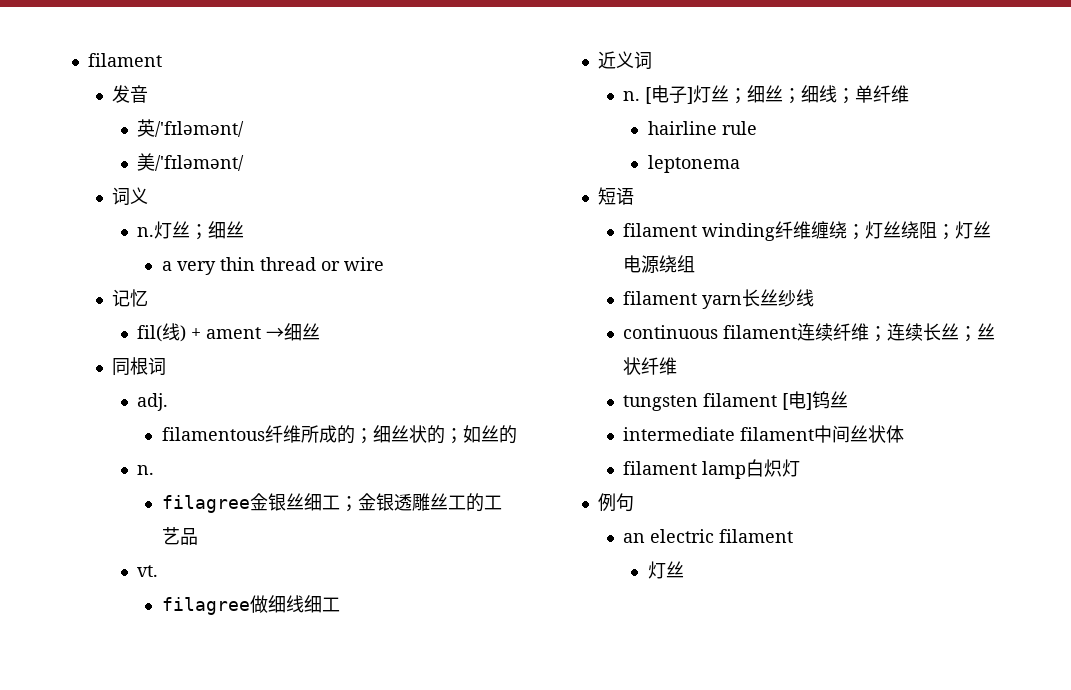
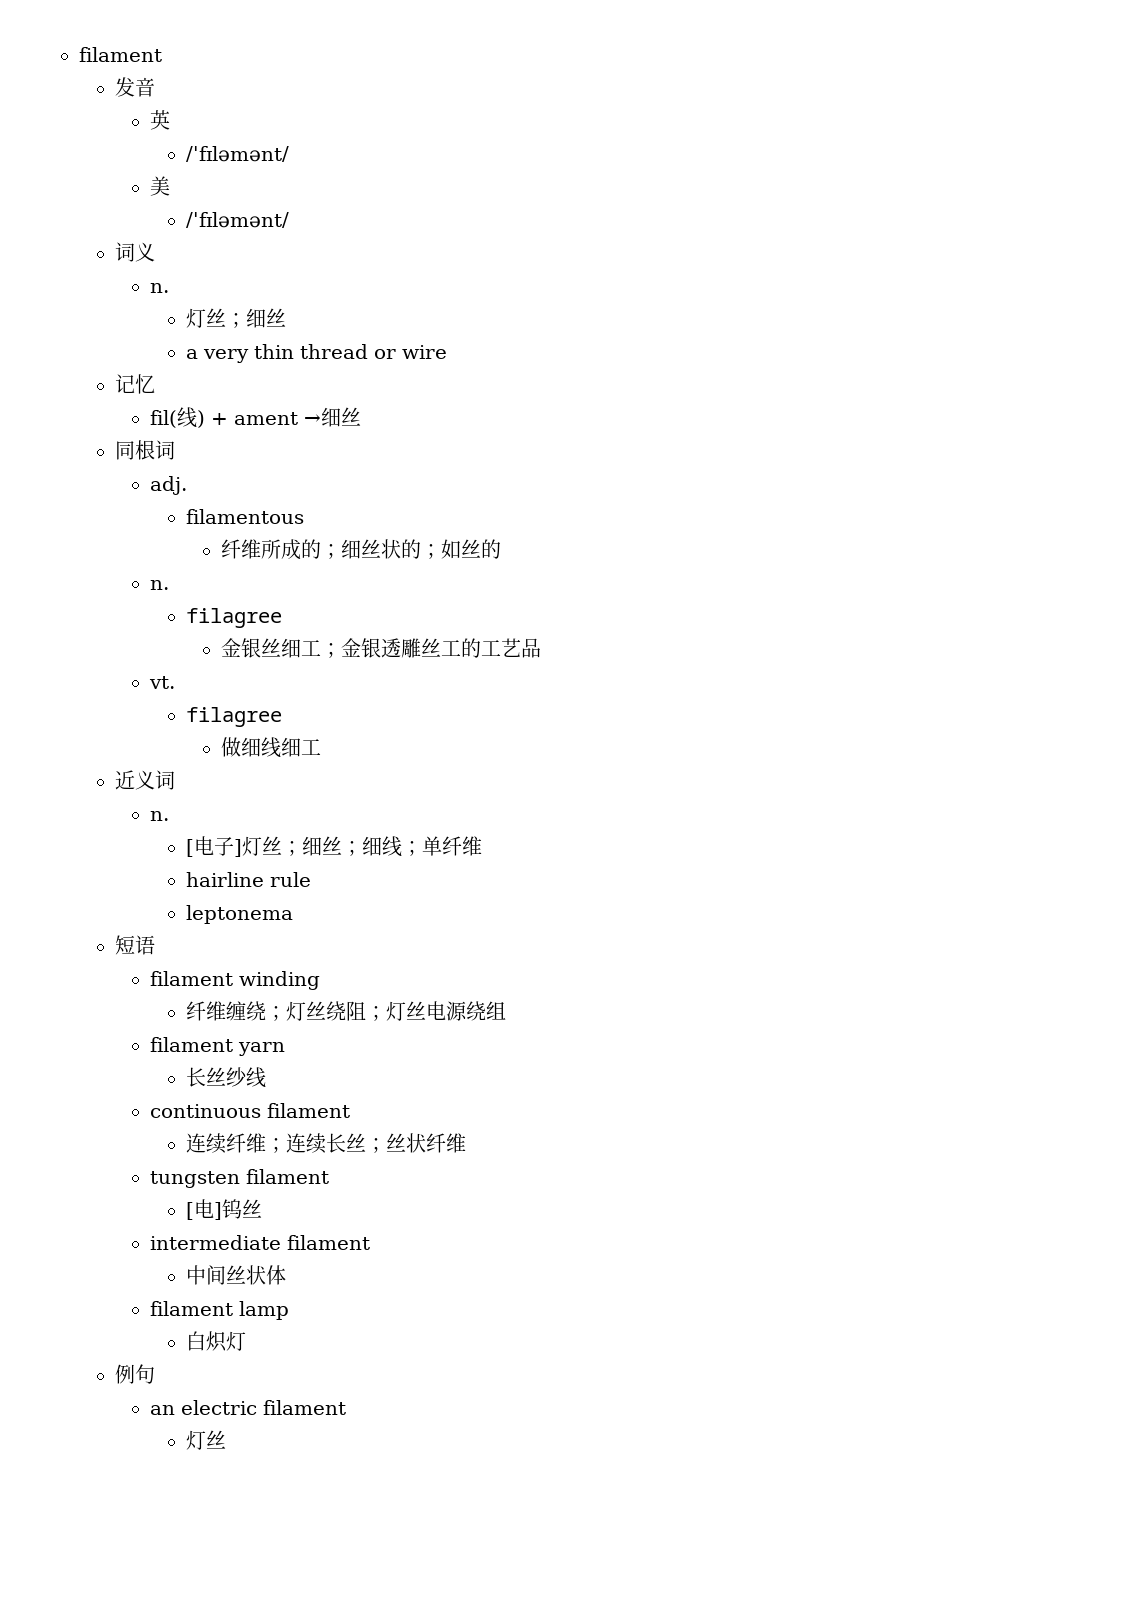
- 英/'fɪləmənt/
+ 英
+ /'fɪləmənt/
- 美/'fɪləmənt/
+ 美
+ /'fɪləmənt/
  词义
- n.灯丝；细丝
+ n.
+ 灯丝；细丝
- filamentous纤维所成的；细丝状的；如丝的
+ filamentous
+ 纤维所成的；细丝状的；如丝的
  n.
- filagree金银丝细工；金银透雕丝工的工艺品
+ filagree
+ 金银丝细工；金银透雕丝工的工艺品
  vt.
- filagree做细线细工
+ filagree
+ 做细线细工
  近义词
- n. [电子]灯丝；细丝；细线；单纤维
+ n.
+ [电子]灯丝；细丝；细线；单纤维
- filament winding纤维缠绕；灯丝绕阻；灯丝电源绕组
+ filament winding
+ 纤维缠绕；灯丝绕阻；灯丝电源绕组
- filament yarn长丝纱线
+ filament yarn
+ 长丝纱线
- continuous filament连续纤维；连续长丝；丝状纤维
+ continuous filament
+ 连续纤维；连续长丝；丝状纤维
- tungsten filament [电]钨丝
+ tungsten filament
+ [电]钨丝
- intermediate filament中间丝状体
+ intermediate filament
+ 中间丝状体
- filament lamp白炽灯
+ filament lamp
+ 白炽灯

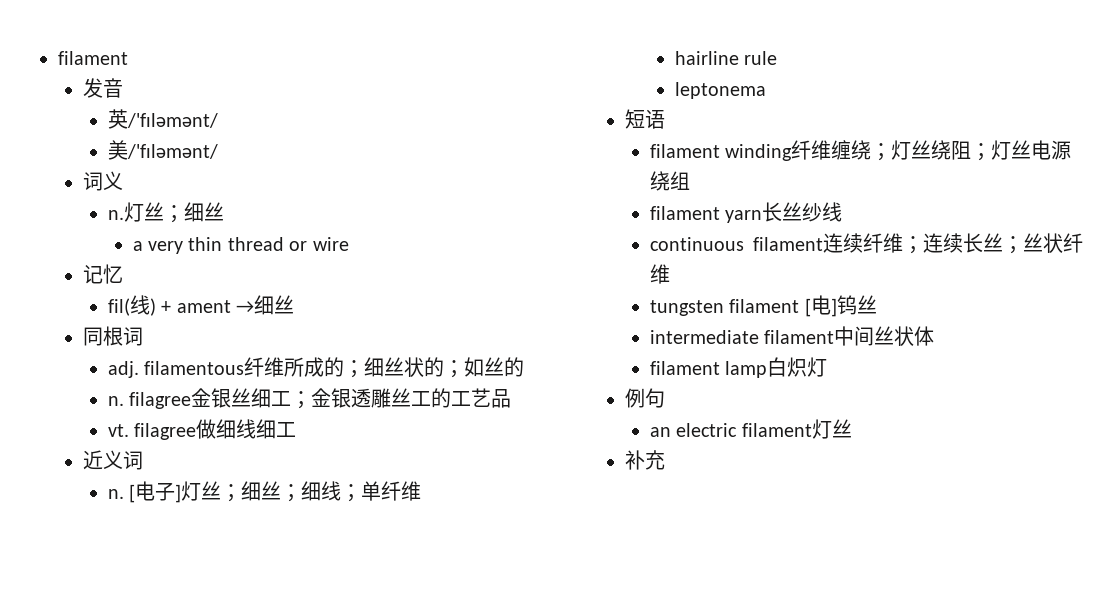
- 英
- /'fɪləmənt/
+ 英/'fɪləmənt/
- 美
- /'fɪləmənt/
+ 美/'fɪləmənt/
  词义
- n.
- 灯丝；细丝
+ n.灯丝；细丝
- adj.
- filamentous
- 纤维所成的；细丝状的；如丝的
- n.
- filagree
- 金银丝细工；金银透雕丝工的工艺品
+ adj. filamentous纤维所成的；细丝状的；如丝的
+ n. filagree金银丝细工；金银透雕丝工的工艺品
- vt.
- filagree
- 做细线细工
+ vt. filagree做细线细工
  近义词
- n.
- [电子]灯丝；细丝；细线；单纤维
+ n. [电子]灯丝；细丝；细线；单纤维
- filament winding
- 纤维缠绕；灯丝绕阻；灯丝电源绕组
+ filament winding纤维缠绕；灯丝绕阻；灯丝电源绕组
- filament yarn
- 长丝纱线
+ filament yarn长丝纱线
- continuous filament
- 连续纤维；连续长丝；丝状纤维
+ continuous filament连续纤维；连续长丝；丝状纤维
- tungsten filament
- [电]钨丝
+ tungsten filament [电]钨丝
- intermediate filament
- 中间丝状体
+ intermediate filament中间丝状体
- filament lamp
- 白炽灯
+ filament lamp白炽灯
- an electric filament
- 灯丝
+ an electric filament灯丝
+ 补充

